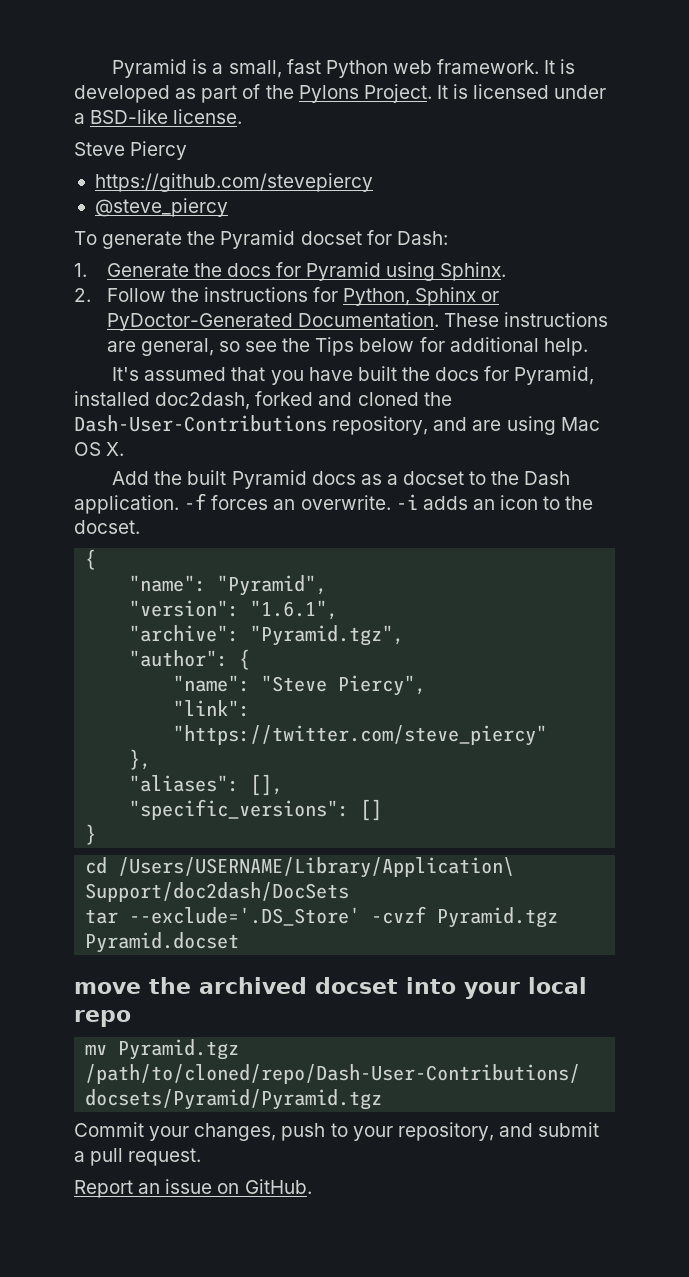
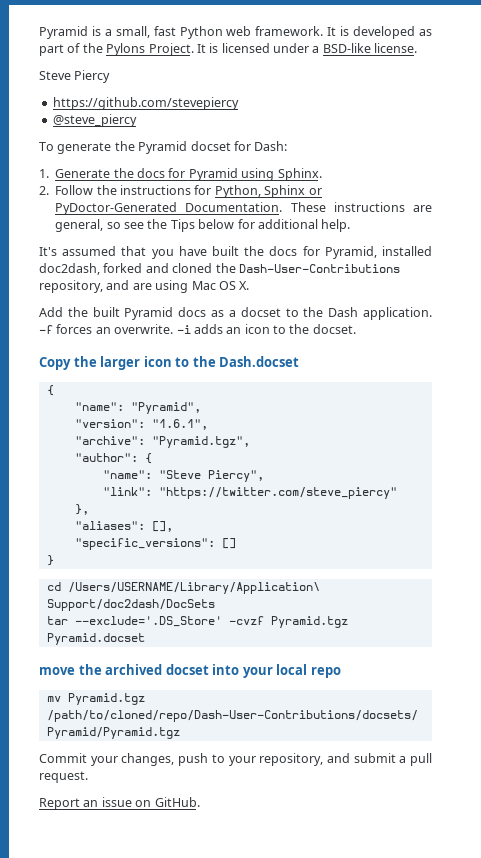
+ Copy the larger icon to the Dash.docset

